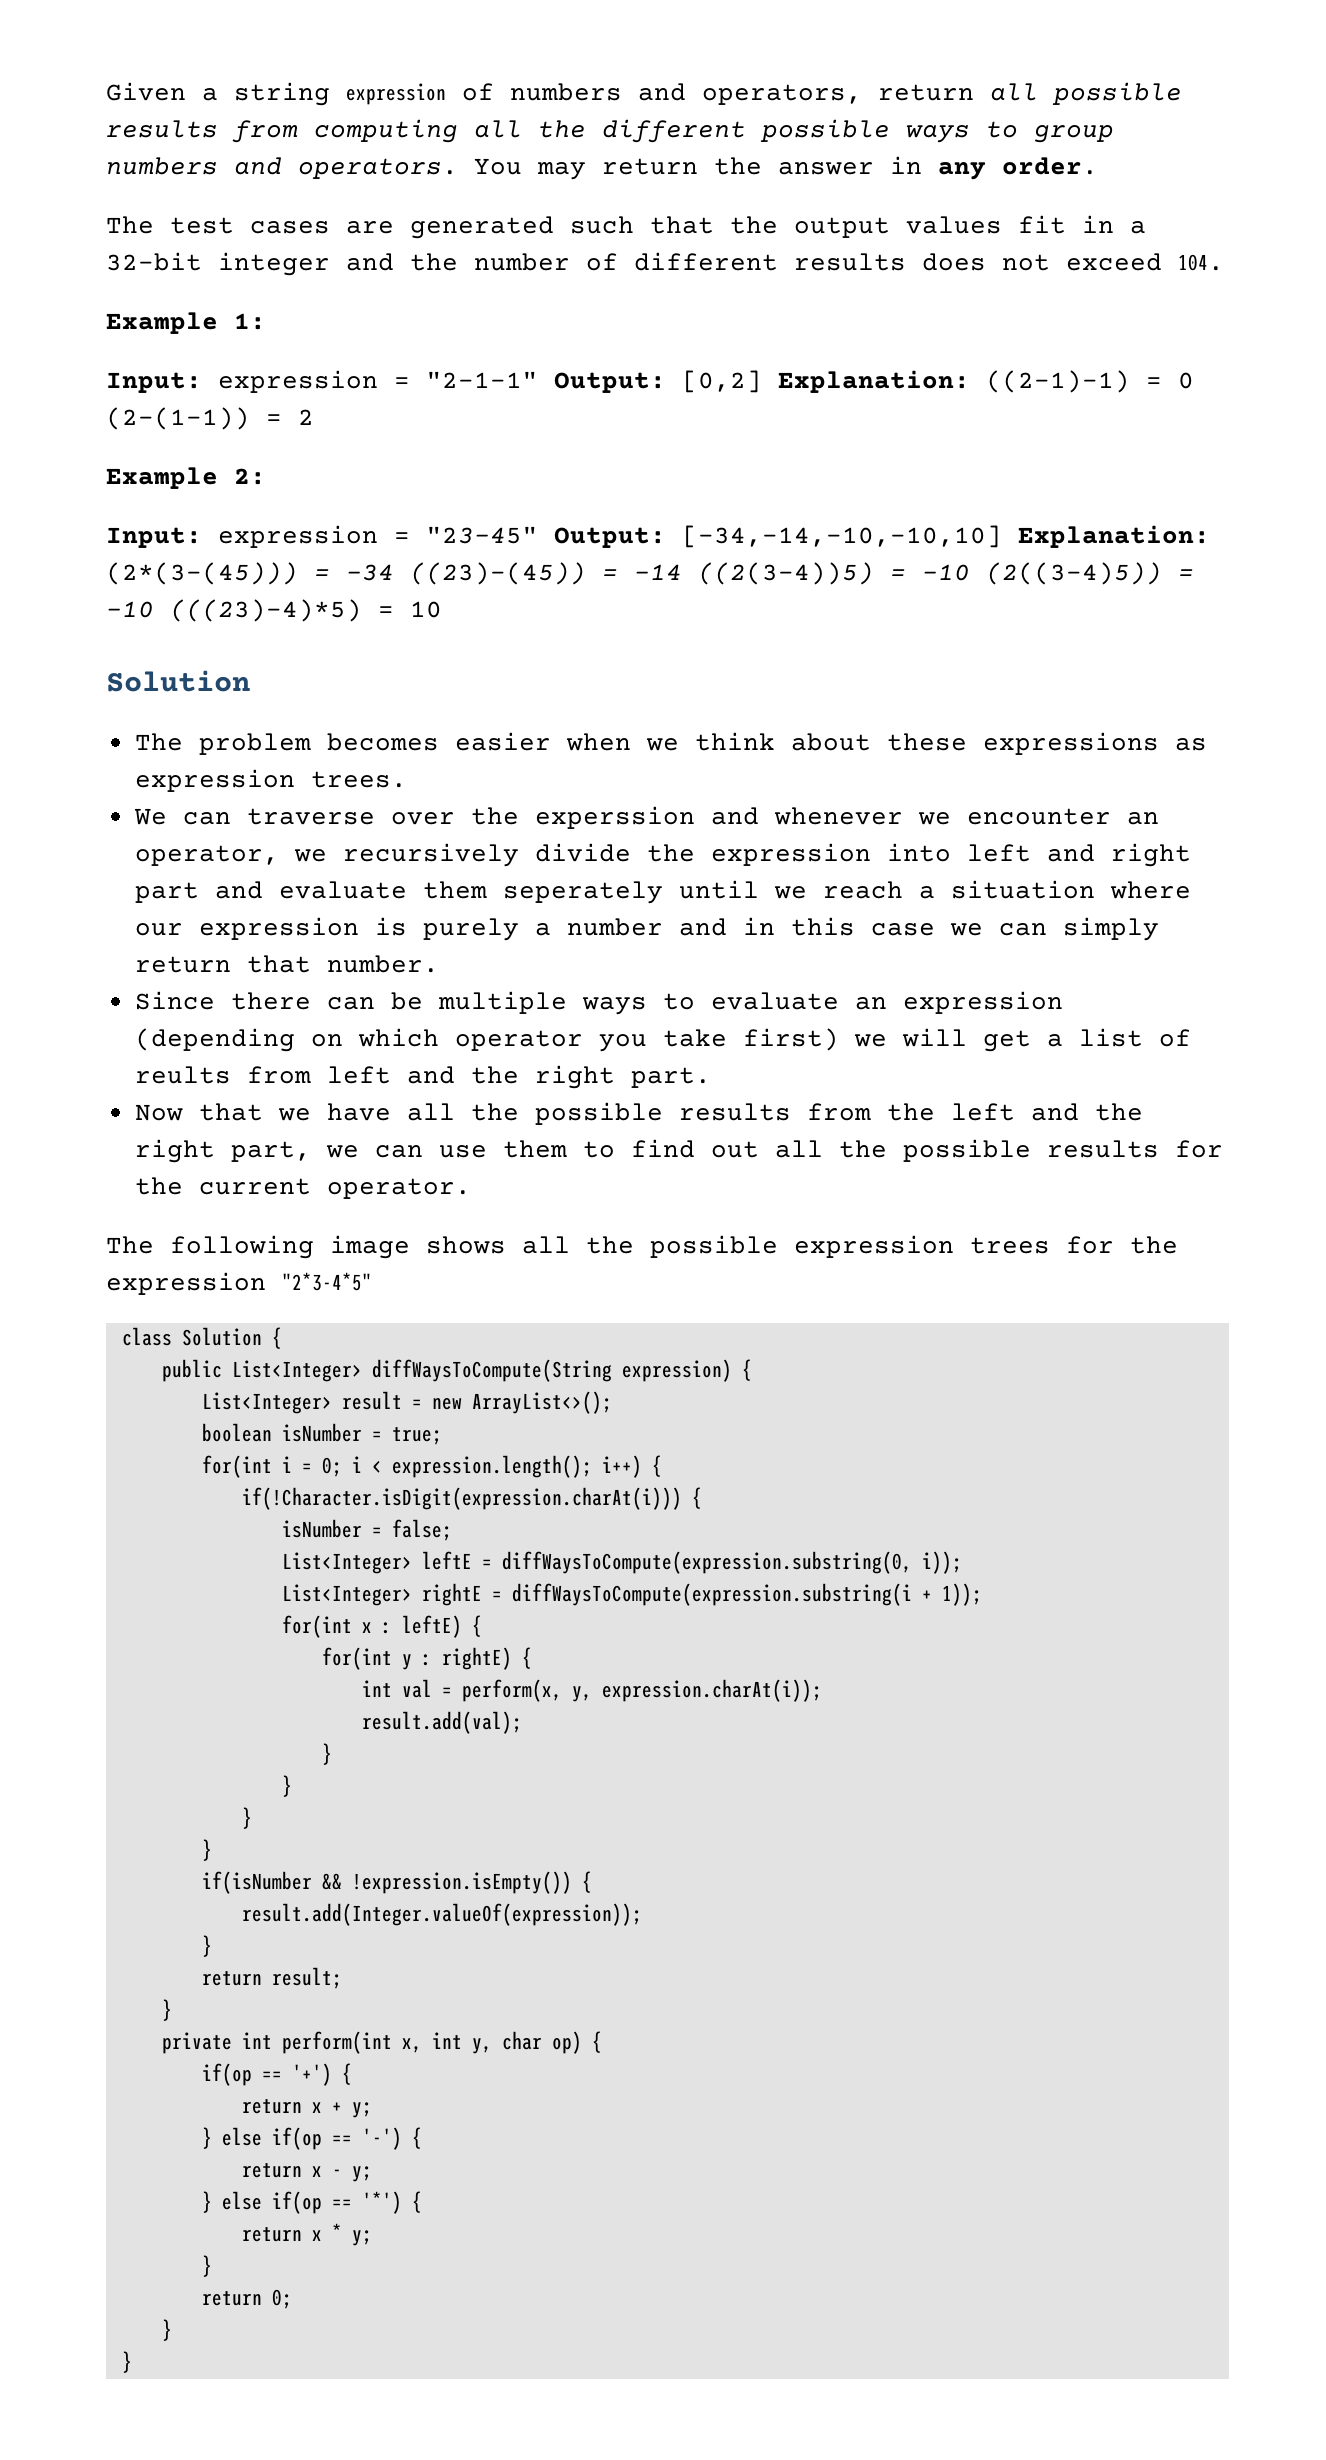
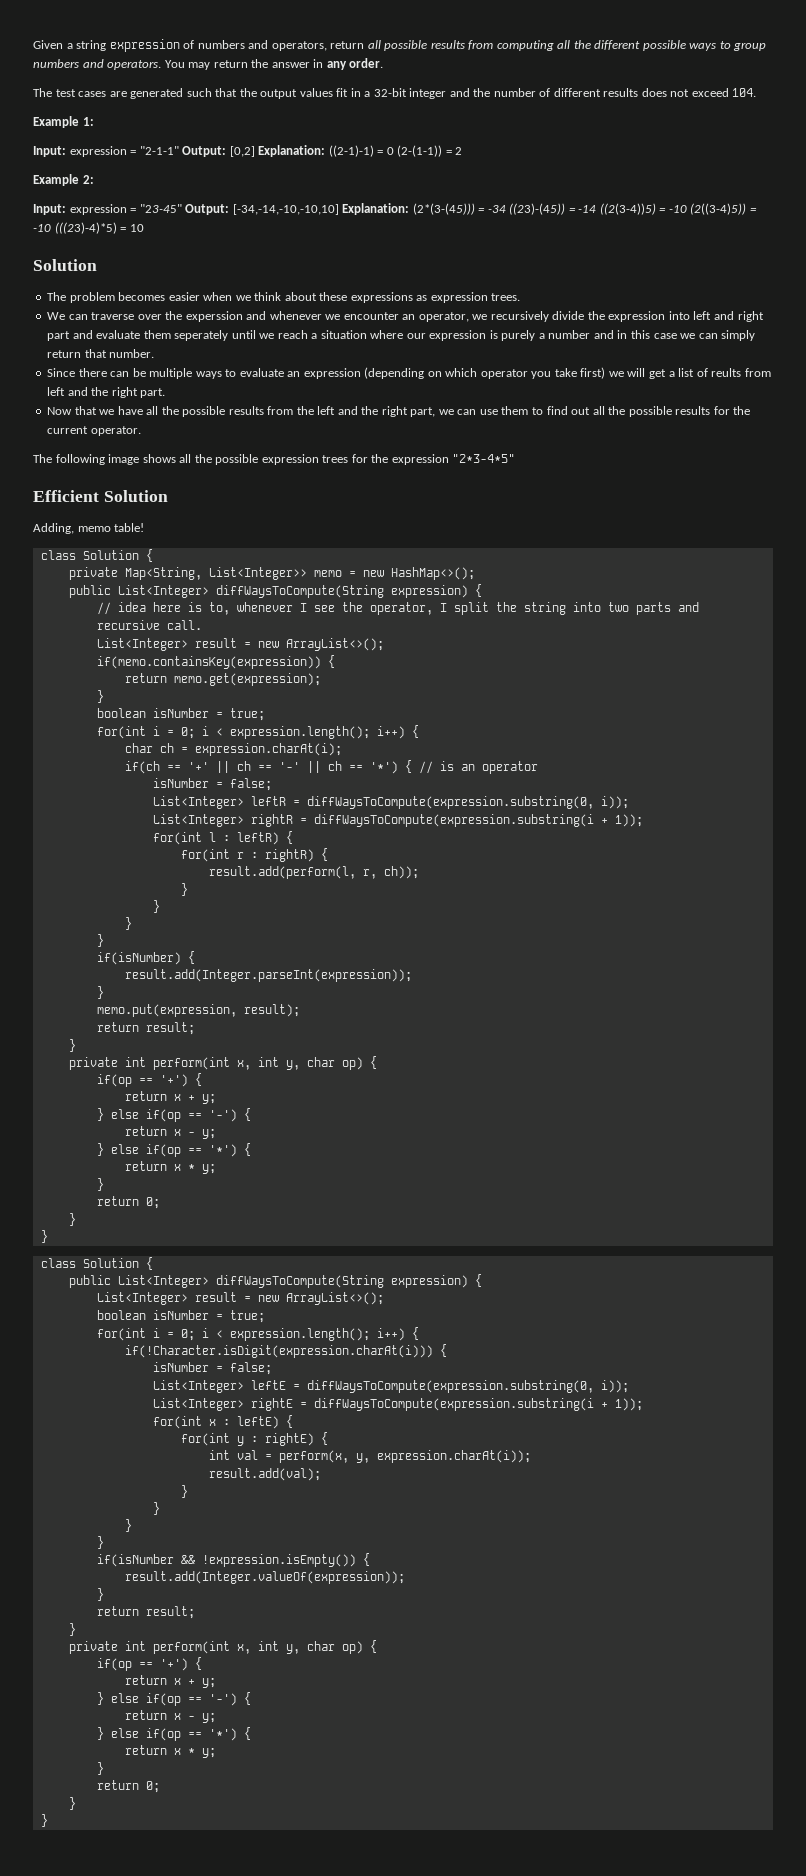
+ Efficient Solution
+ Adding, memo table!
+ class Solution {
+ private Map<String, List<Integer>> memo = new HashMap<>();
+ public List<Integer> diffWaysToCompute(String expression) {
+ // idea here is to, whenever I see the operator, I split the string into two parts and recursive call.
+ List<Integer> result = new ArrayList<>();
+ if(memo.containsKey(expression)) {
+ return memo.get(expression);
+ }
+ boolean isNumber = true;
+ for(int i = 0; i < expression.length(); i++) {
+ char ch = expression.charAt(i);
+ if(ch == '+' || ch == '-' || ch == '*') { // is an operator
+ isNumber = false;
+ List<Integer> leftR = diffWaysToCompute(expression.substring(0, i));
+ List<Integer> rightR = diffWaysToCompute(expression.substring(i + 1));
+ for(int l : leftR) {
+ for(int r : rightR) {
+ result.add(perform(l, r, ch));
+ }
+ }
+ }
+ }
+ if(isNumber) {
+ result.add(Integer.parseInt(expression));
+ }
+ memo.put(expression, result);
+ return result;
+ }
+ private int perform(int x, int y, char op) {
+ if(op == '+') {
+ return x + y;
+ } else if(op == '-') {
+ return x - y;
+ } else if(op == '*') {
+ return x * y;
+ }
+ return 0;
+ }
+ }

